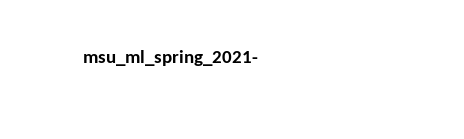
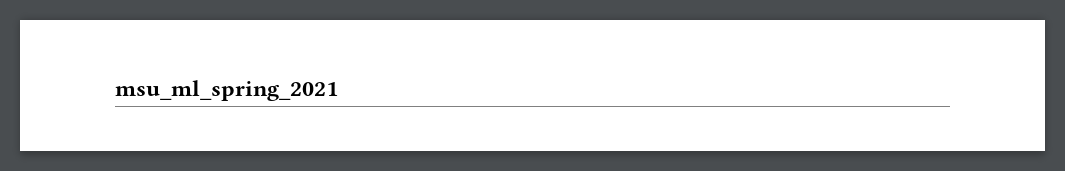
- msu_ml_spring_2021-
+ msu_ml_spring_2021

